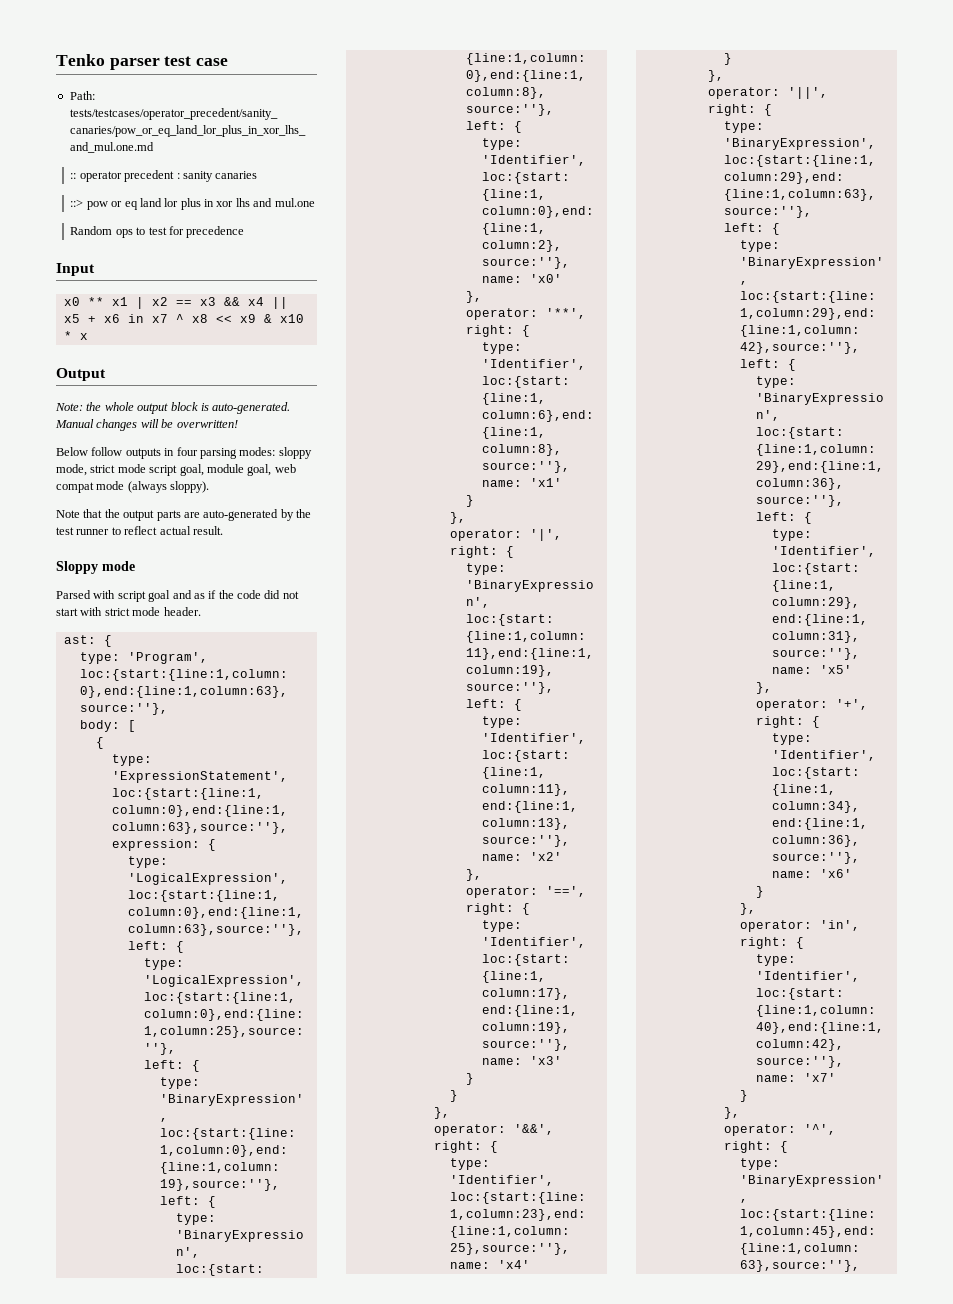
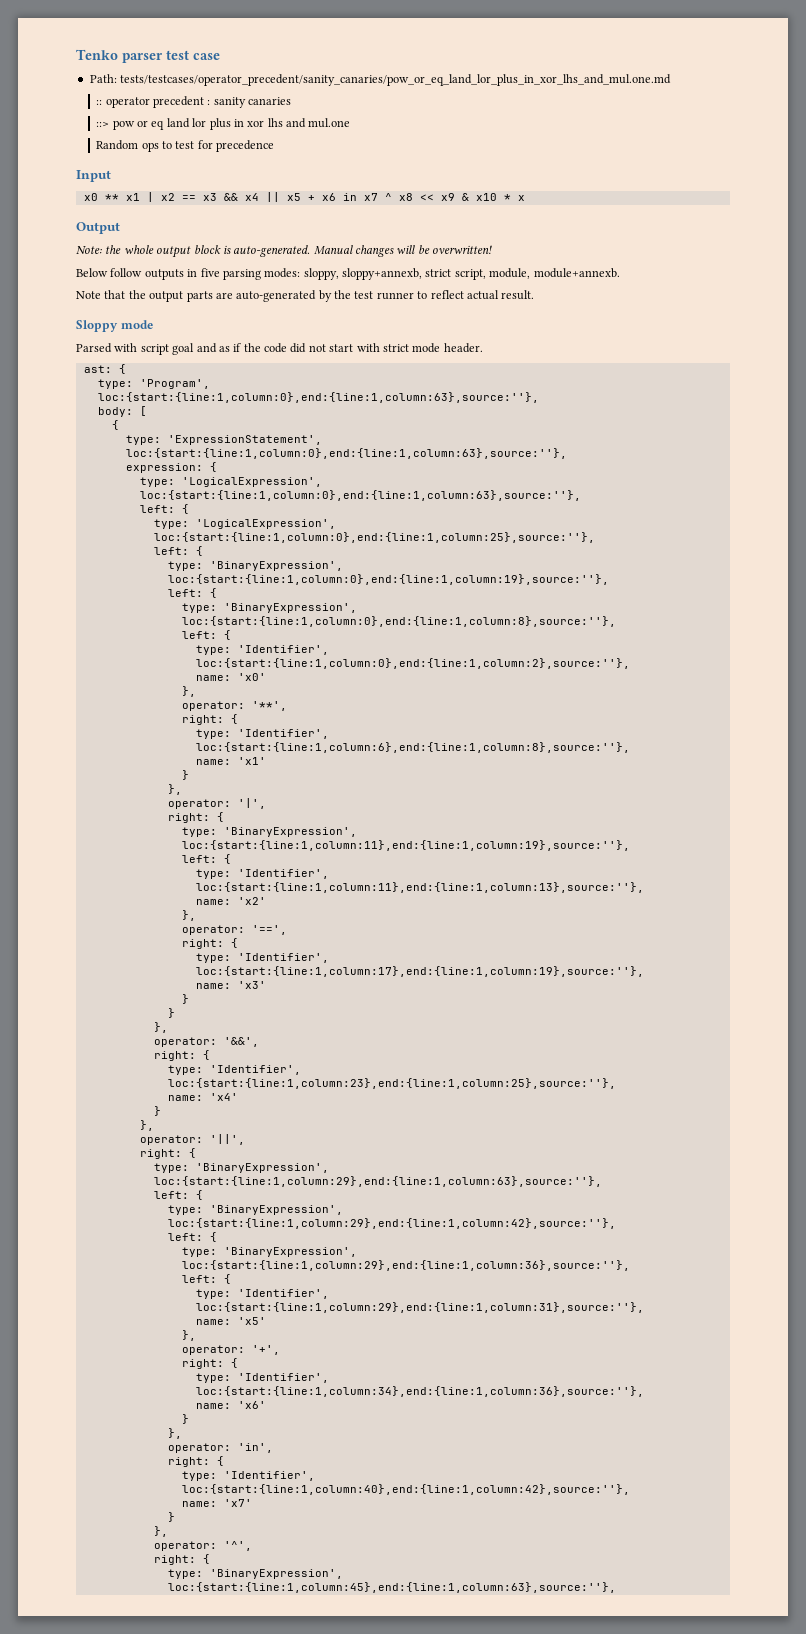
- Below follow outputs in four parsing modes: sloppy mode, strict mode script goal, module goal, web compat mode (always sloppy).
+ Below follow outputs in five parsing modes: sloppy, sloppy+annexb, strict script, module, module+annexb.

